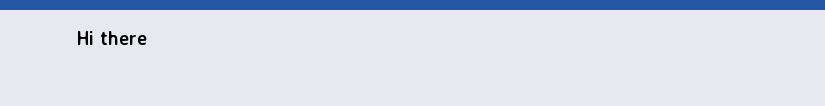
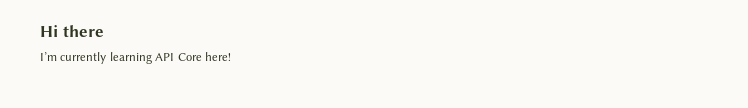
+ I’m currently learning API Core here!

